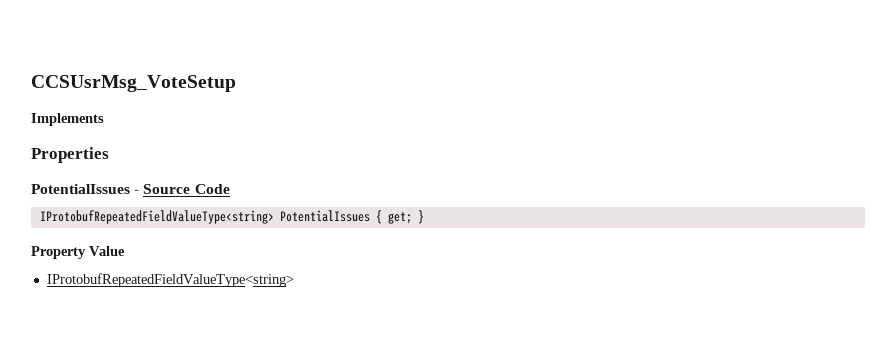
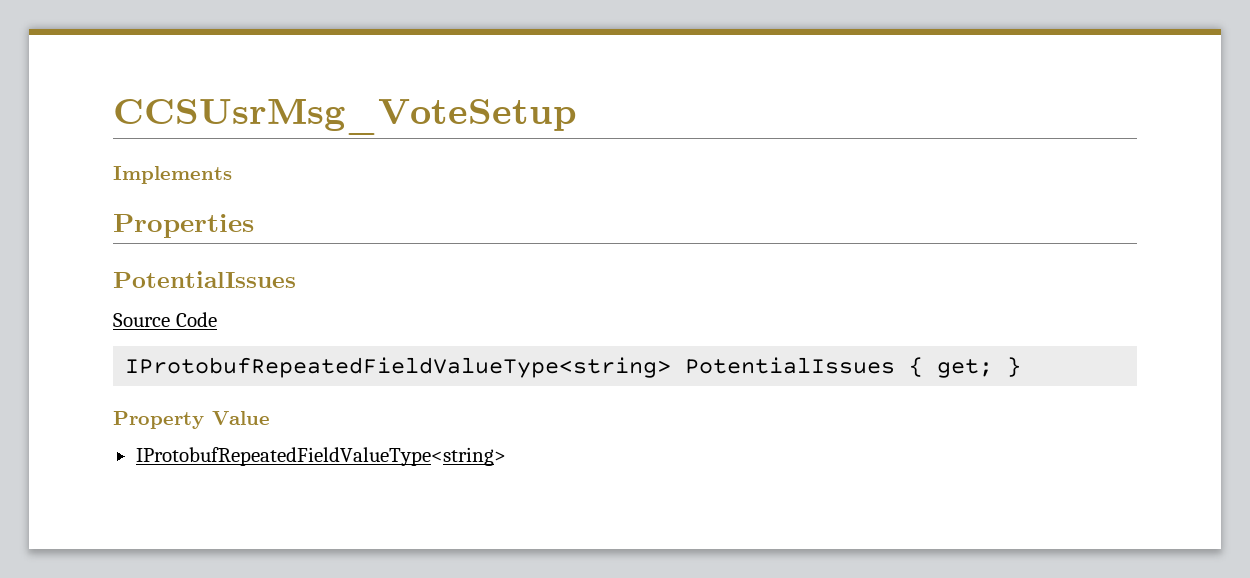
  Properties
- PotentialIssues - Source Code
+ PotentialIssues
+ Source Code

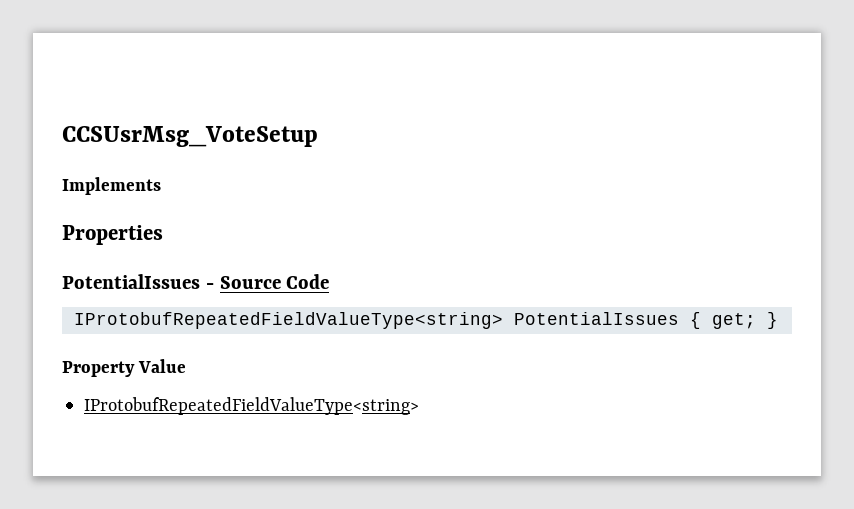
  Properties
- PotentialIssues
- Source Code
+ PotentialIssues - Source Code

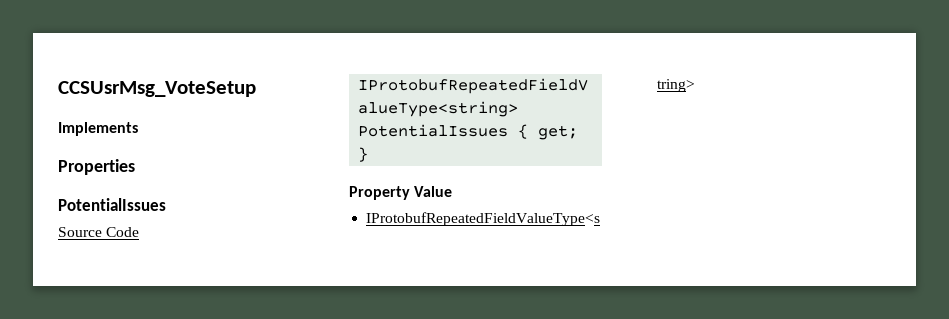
  Properties
- PotentialIssues - Source Code
+ PotentialIssues
+ Source Code

